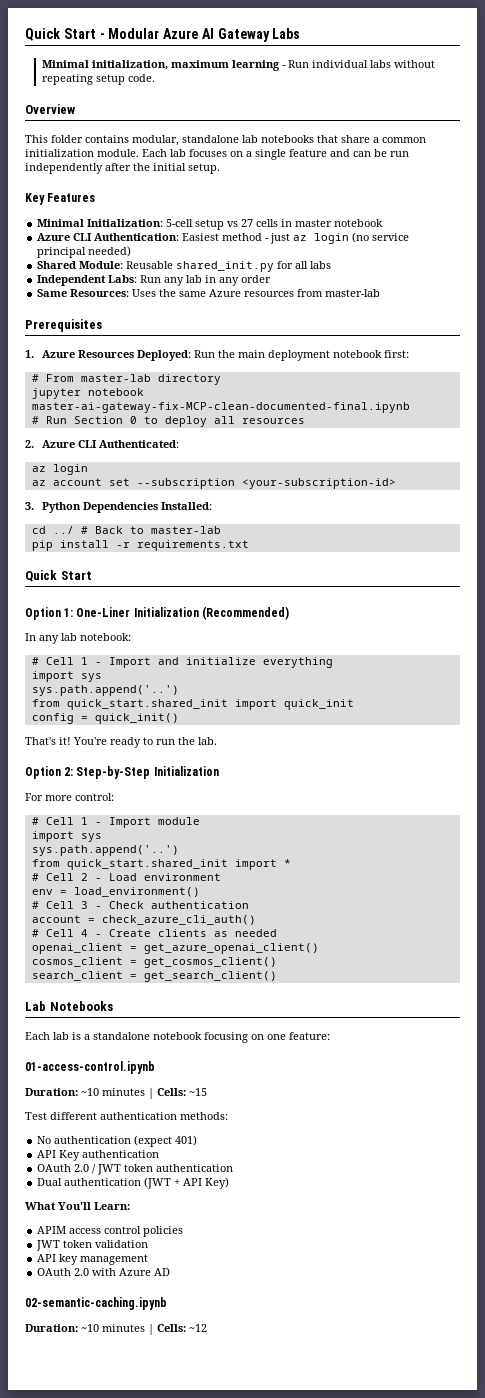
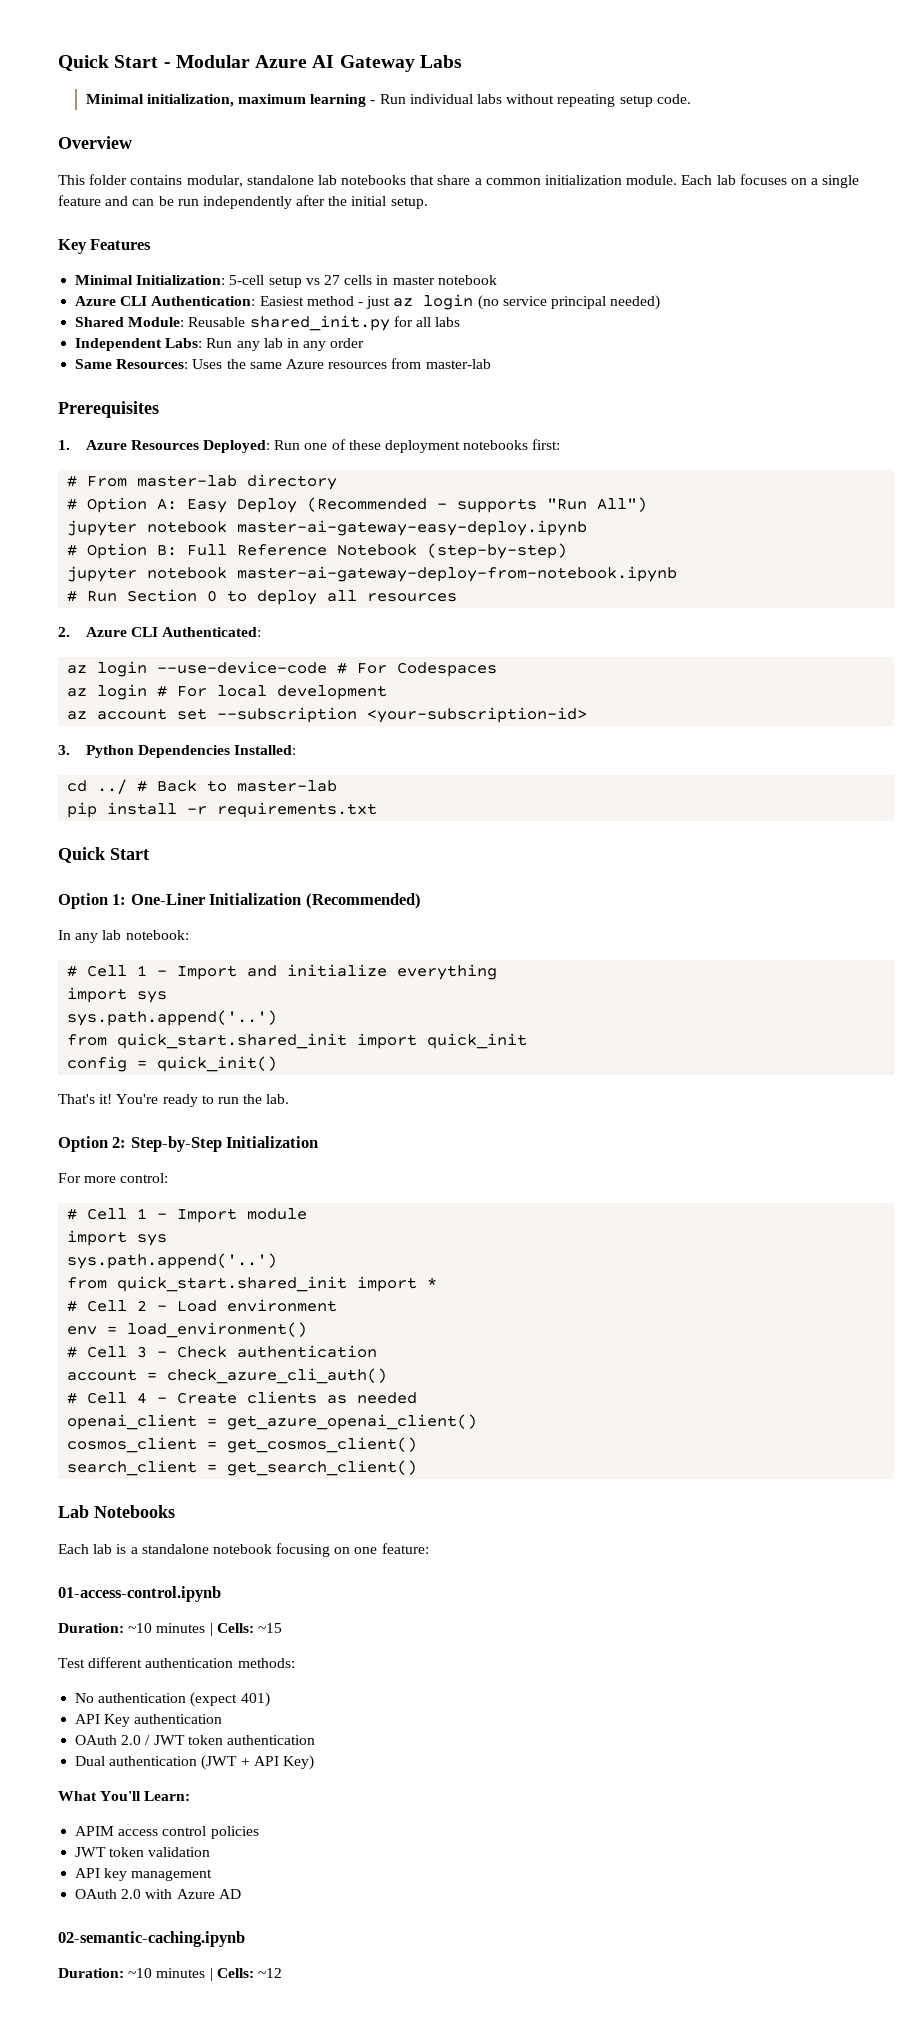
- 1. Azure Resources Deployed: Run the main deployment notebook first:
+ 1. Azure Resources Deployed: Run one of these deployment notebooks first:
- jupyter notebook master-ai-gateway-fix-MCP-clean-documented-final.ipynb
+ # Option A: Easy Deploy (Recommended - supports "Run All")
+ jupyter notebook master-ai-gateway-easy-deploy.ipynb
+ # Option B: Full Reference Notebook (step-by-step)
+ jupyter notebook master-ai-gateway-deploy-from-notebook.ipynb
  2. Azure CLI Authenticated:
- az login
+ az login --use-device-code # For Codespaces
+ az login # For local development

